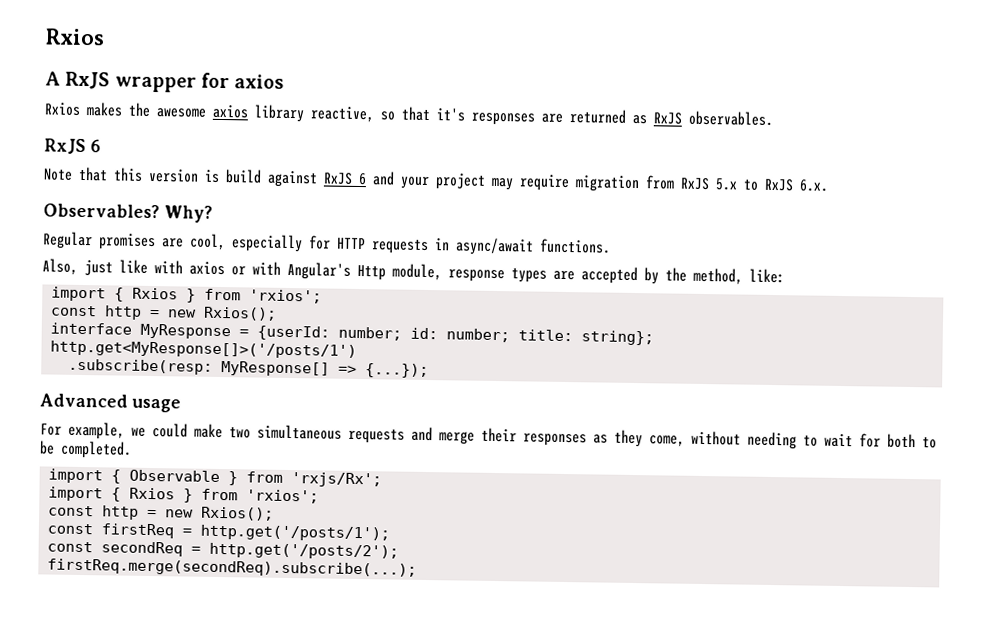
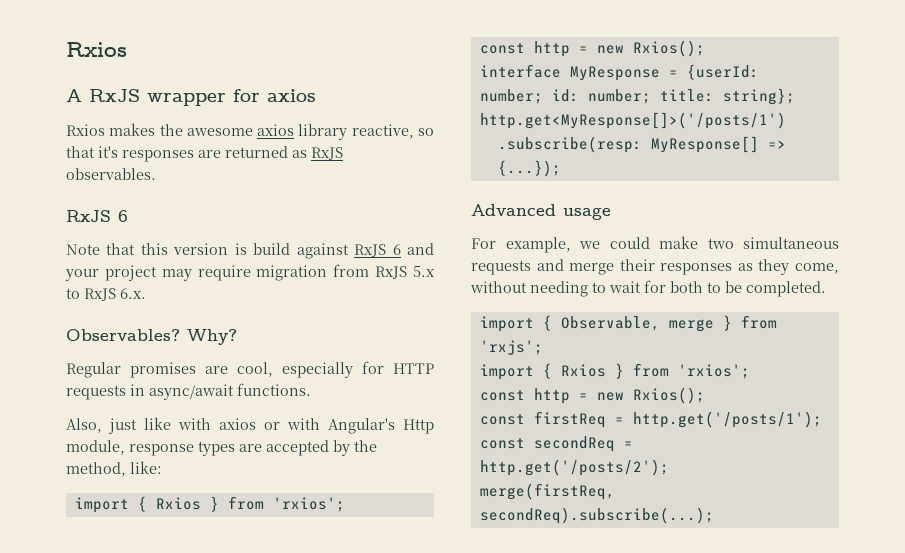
- import { Observable } from 'rxjs/Rx';
+ import { Observable, merge } from 'rxjs';
- firstReq.merge(secondReq).subscribe(...);
+ merge(firstReq, secondReq).subscribe(...);

